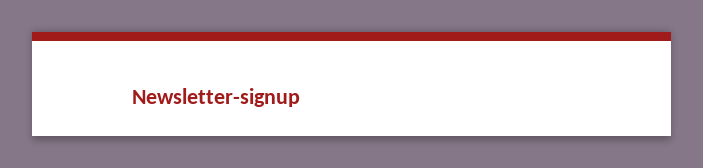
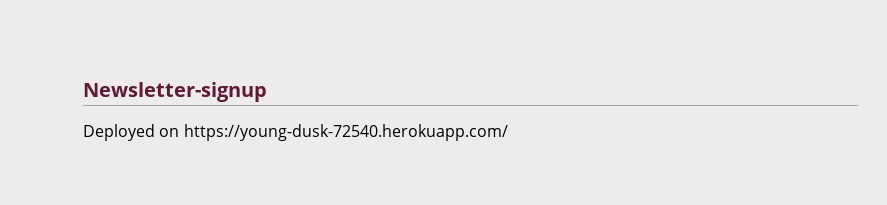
+ Deployed on https://young-dusk-72540.herokuapp.com/

